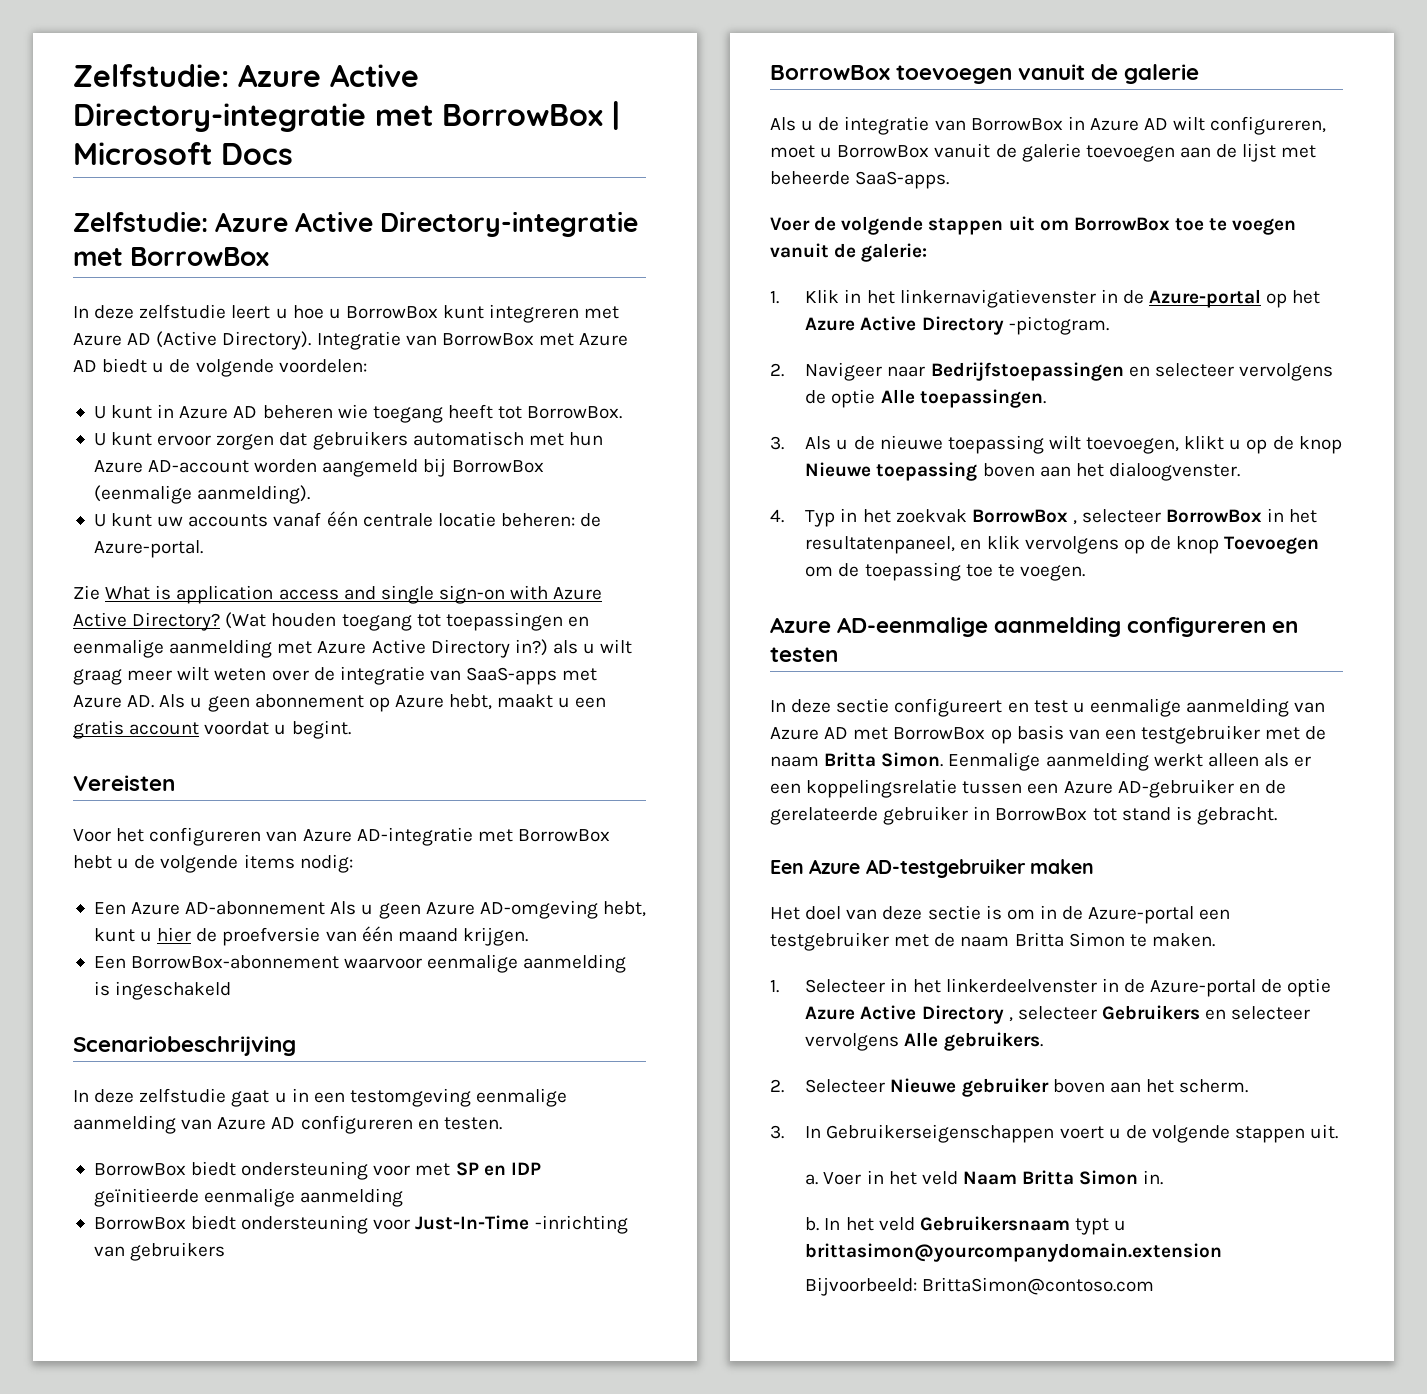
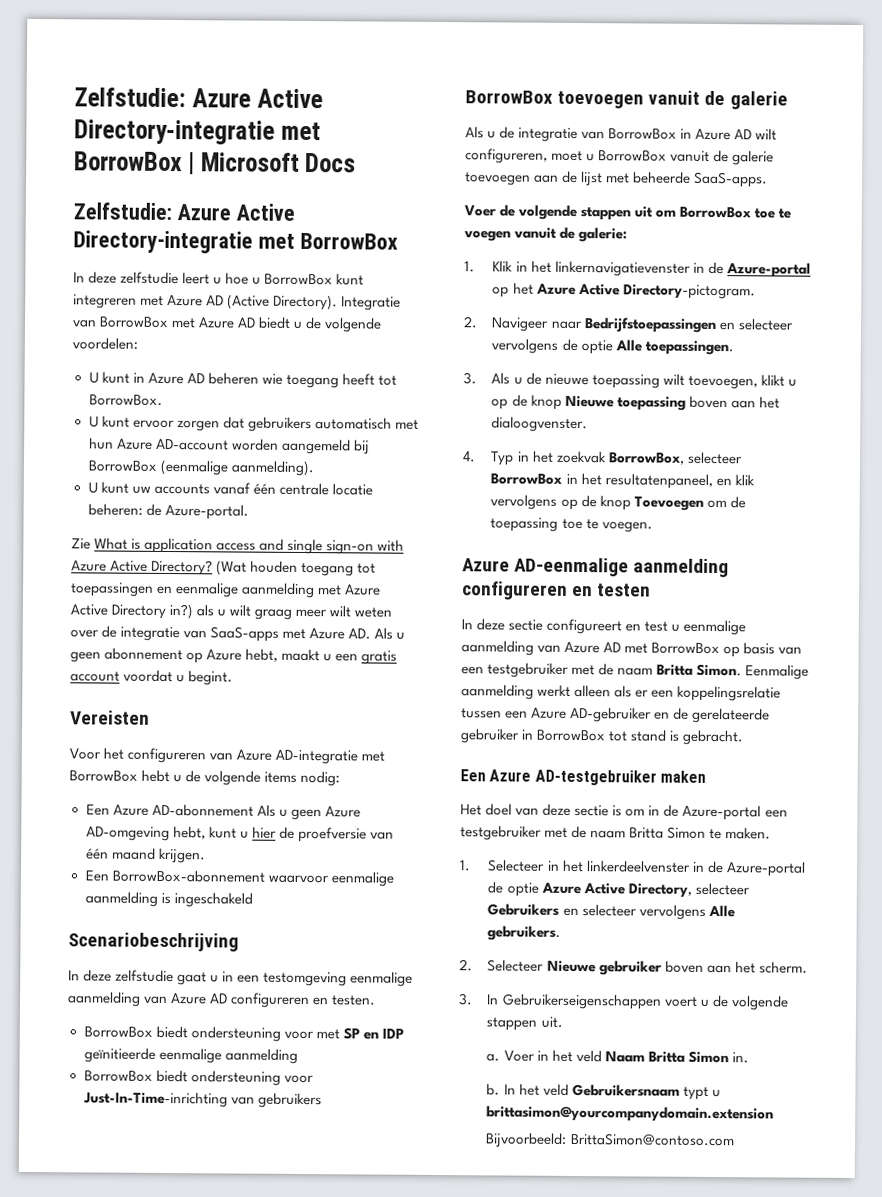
- BorrowBox biedt ondersteuning voor Just-In-Time -inrichting van gebruikers
+ BorrowBox biedt ondersteuning voor Just-In-Time-inrichting van gebruikers
- 1. Klik in het linkernavigatievenster in de Azure-portal op het Azure Active Directory -pictogram.
+ 1. Klik in het linkernavigatievenster in de Azure-portal op het Azure Active Directory-pictogram.
- 4. Typ in het zoekvak BorrowBox , selecteer BorrowBox in het resultatenpaneel, en klik vervolgens op de knop Toevoegen om de toepassing toe te voegen.
+ 4. Typ in het zoekvak BorrowBox, selecteer BorrowBox in het resultatenpaneel, en klik vervolgens op de knop Toevoegen om de toepassing toe te voegen.
- 1. Selecteer in het linkerdeelvenster in de Azure-portal de optie Azure Active Directory , selecteer Gebruikers en selecteer vervolgens Alle gebruikers.
+ 1. Selecteer in het linkerdeelvenster in de Azure-portal de optie Azure Active Directory, selecteer Gebruikers en selecteer vervolgens Alle gebruikers.

